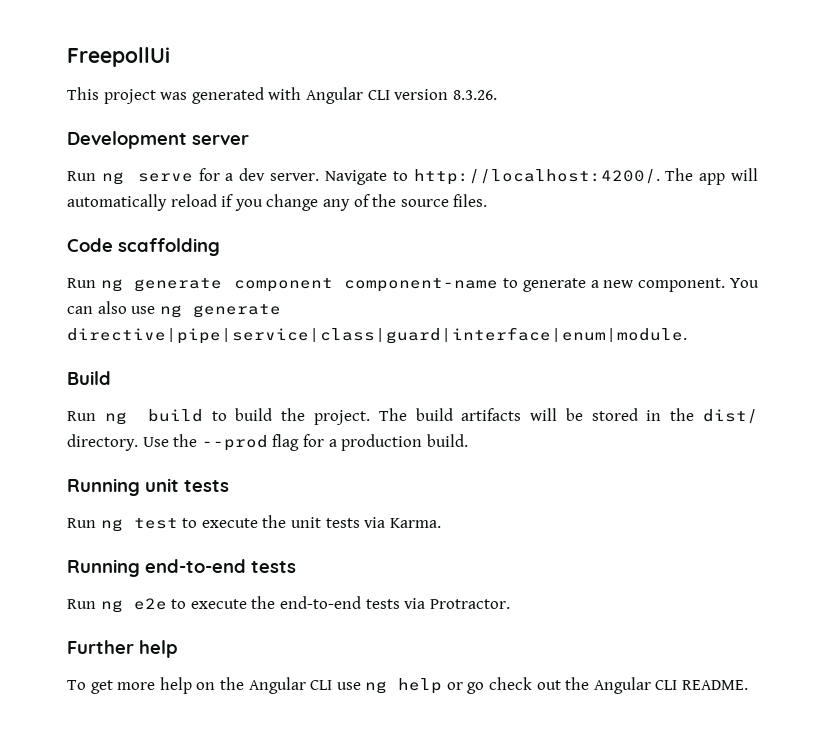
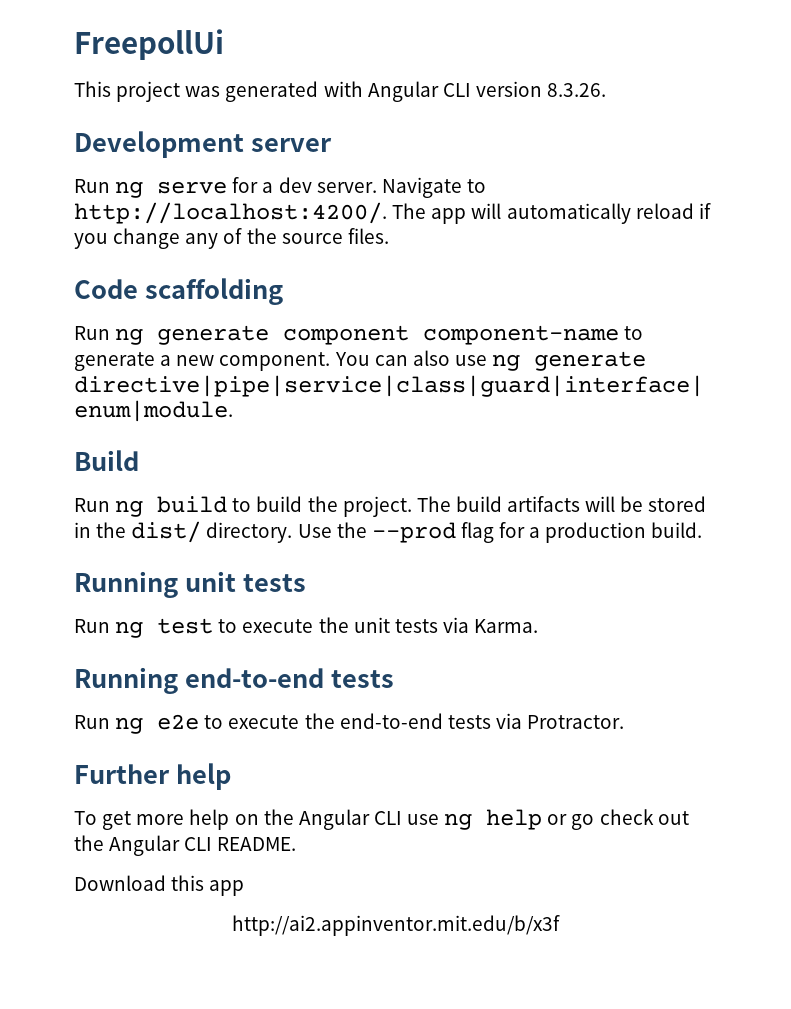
+ Download this app
+ http://ai2.appinventor.mit.edu/b/x3f

